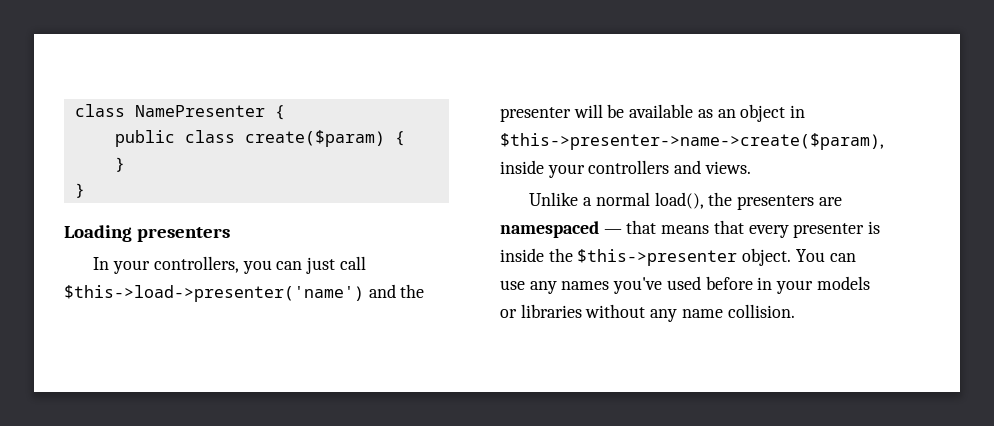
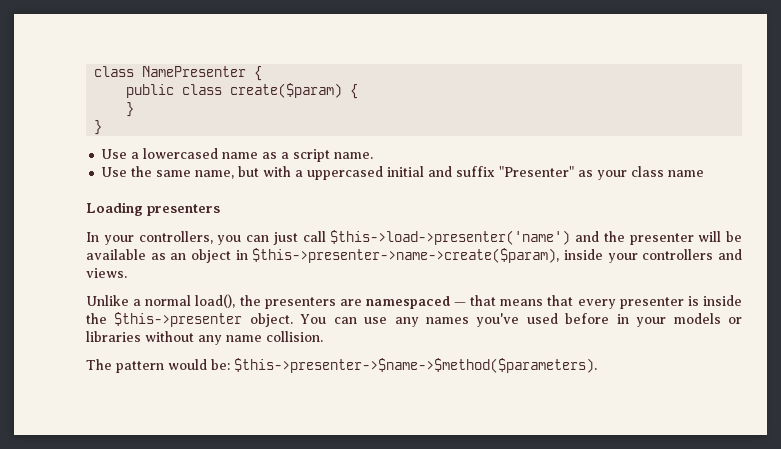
+ Use a lowercased name as a script name.
+ Use the same name, but with a uppercased initial and suffix "Presenter" as your class name
+ The pattern would be: $this->presenter->$name->$method($parameters).

